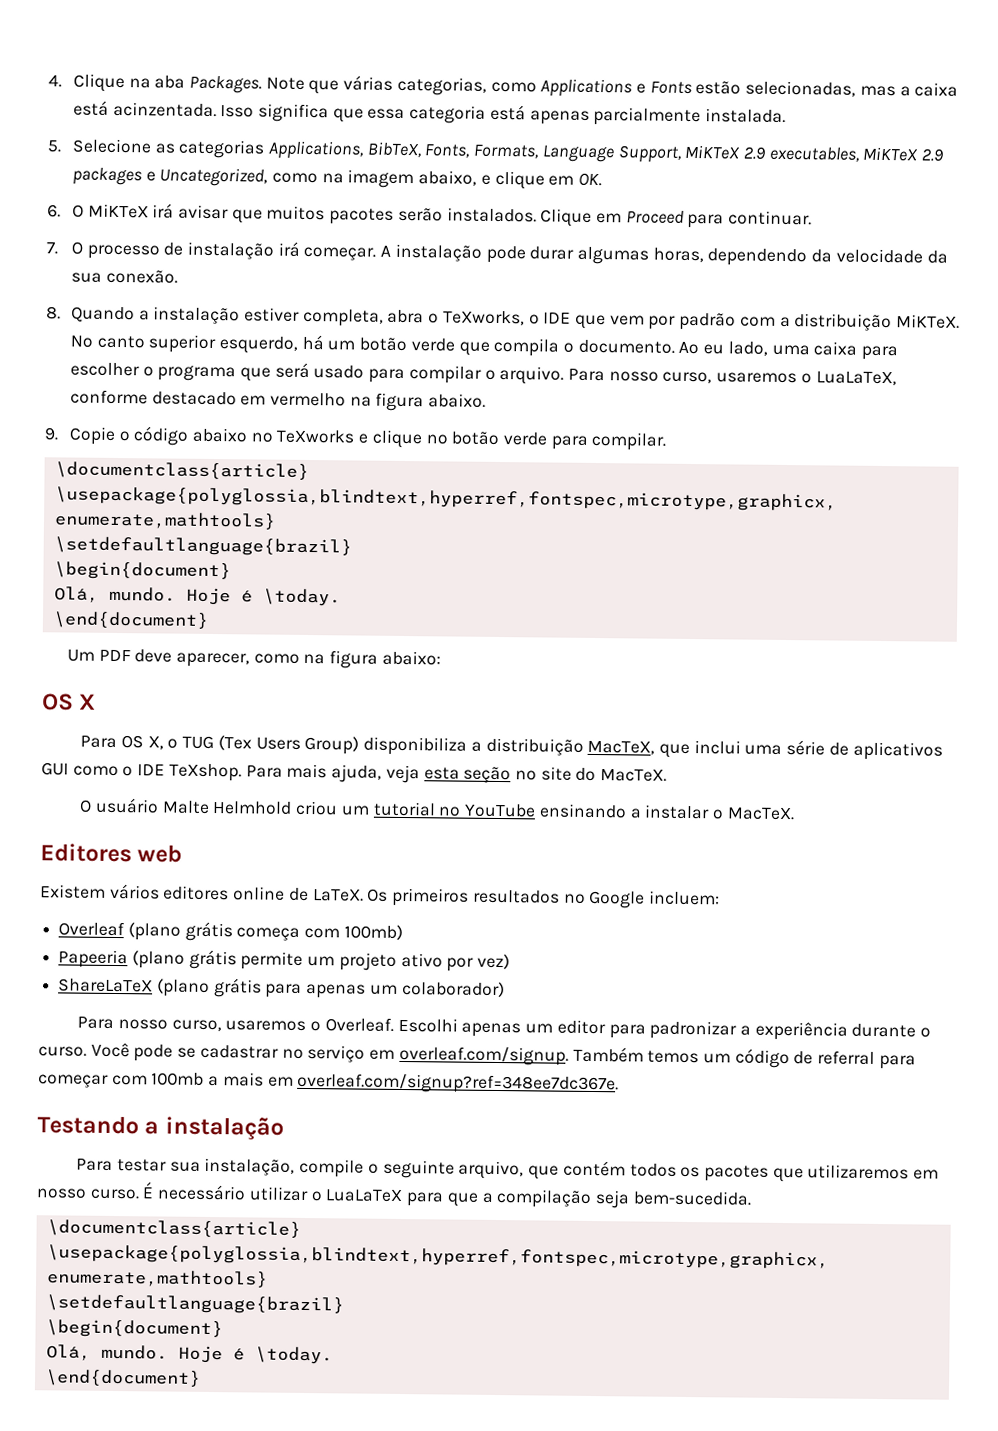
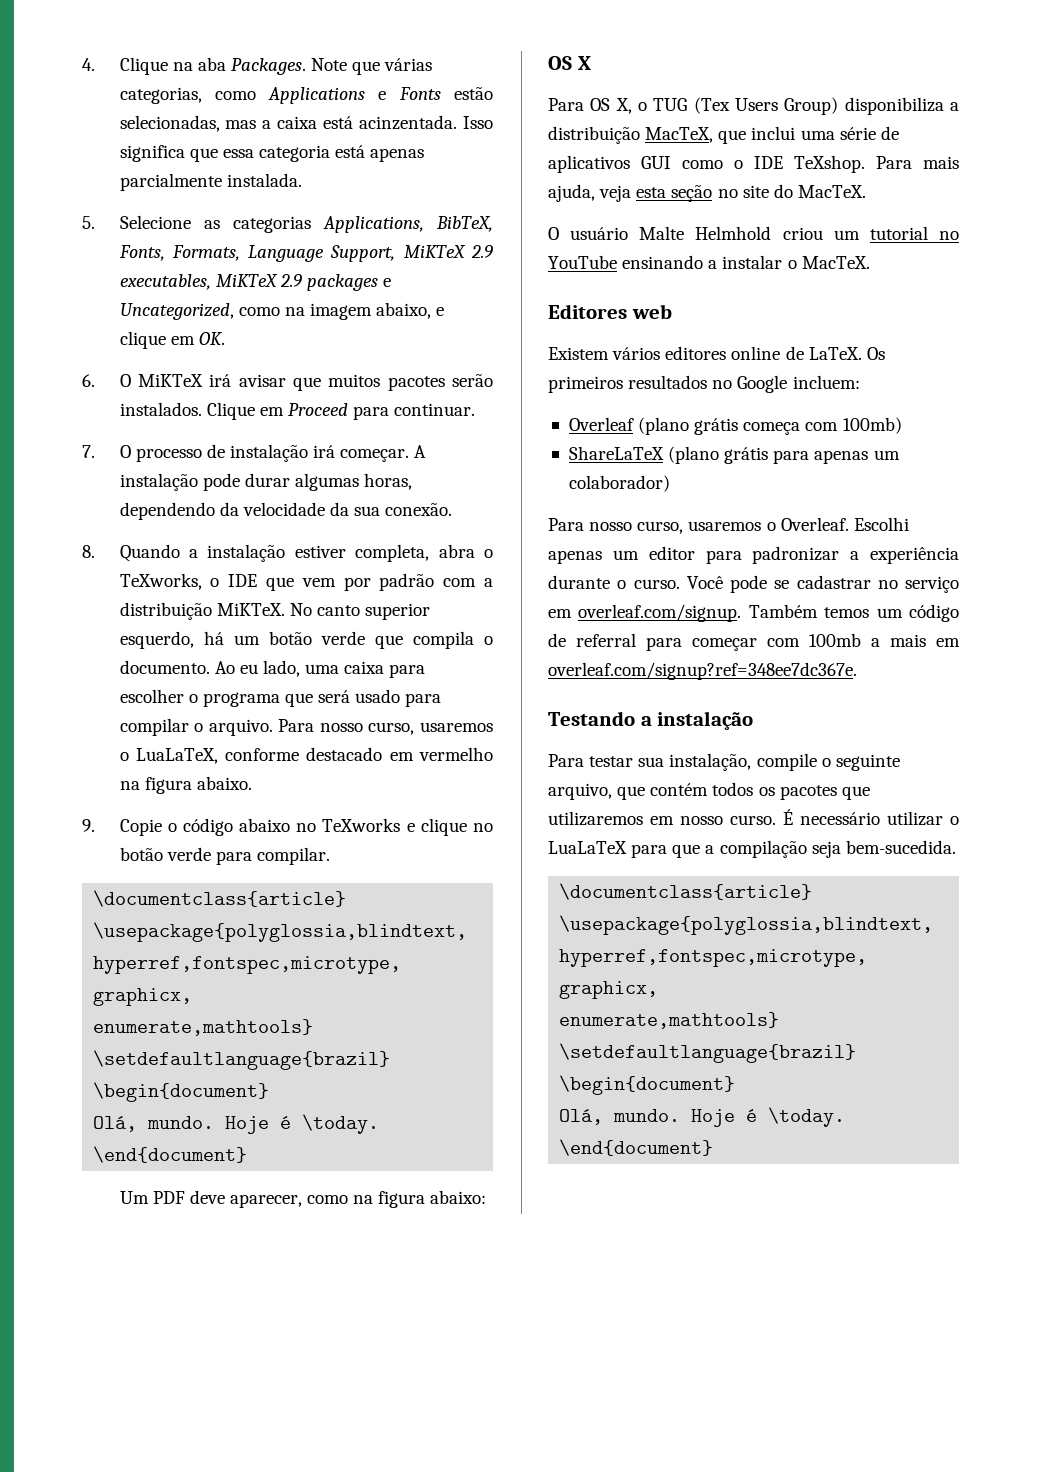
- Papeeria (plano grátis permite um projeto ativo por vez)

